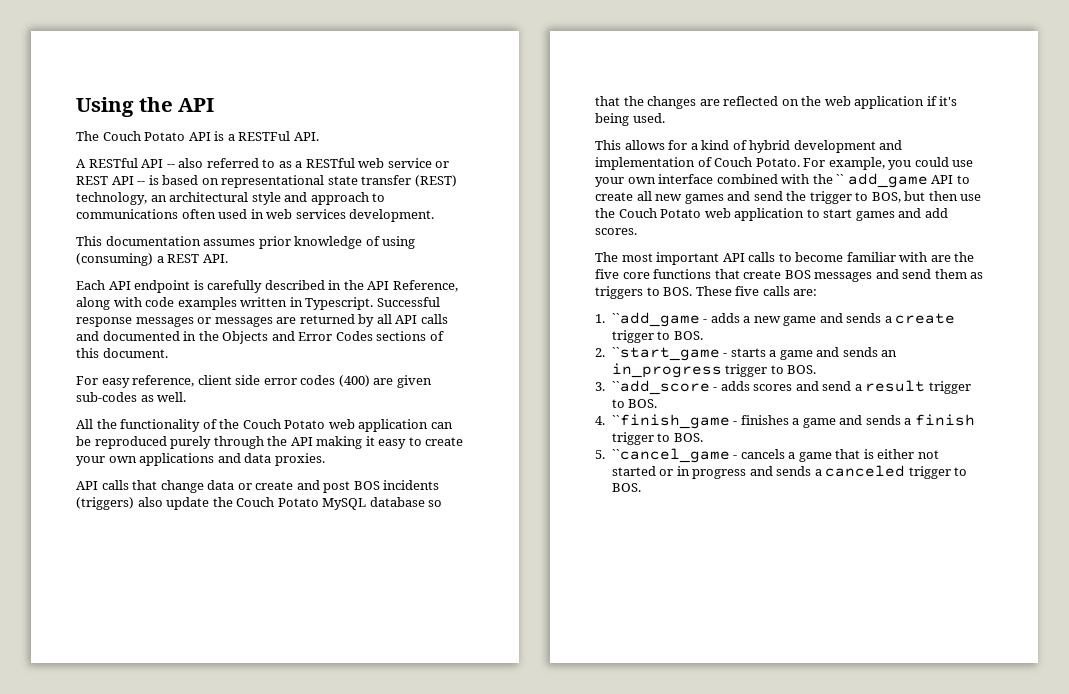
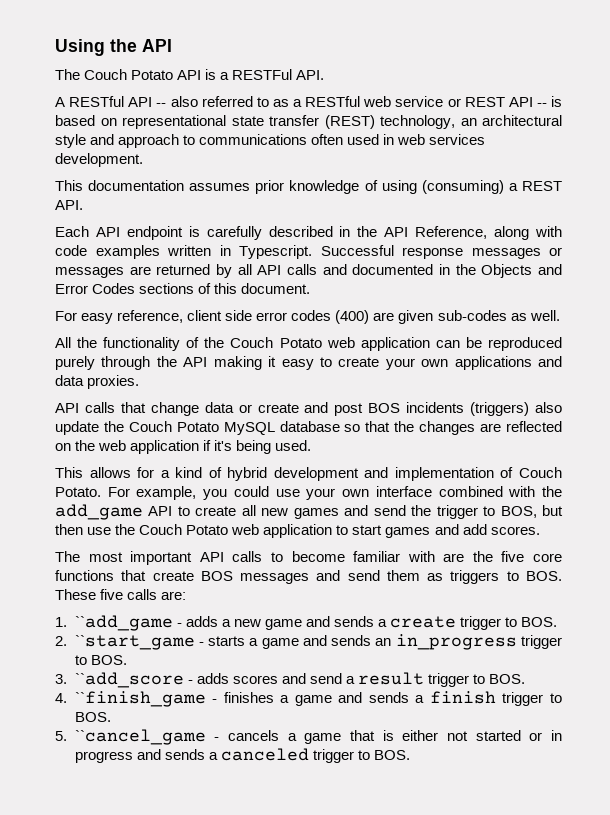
- For example, you could use your own interface combined with the `` add_game API to create all new games and send the trigger to BOS, but then use the Couch Potato web application to start games and add scores.
+ For example, you could use your own interface combined with the add_game API to create all new games and send the trigger to BOS, but then use the Couch Potato web application to start games and add scores.

